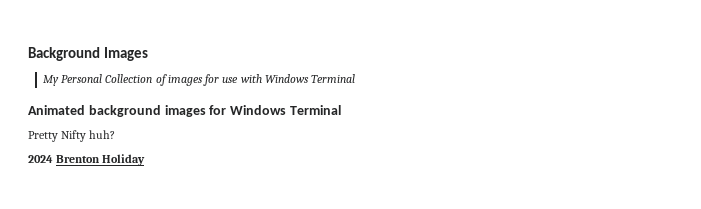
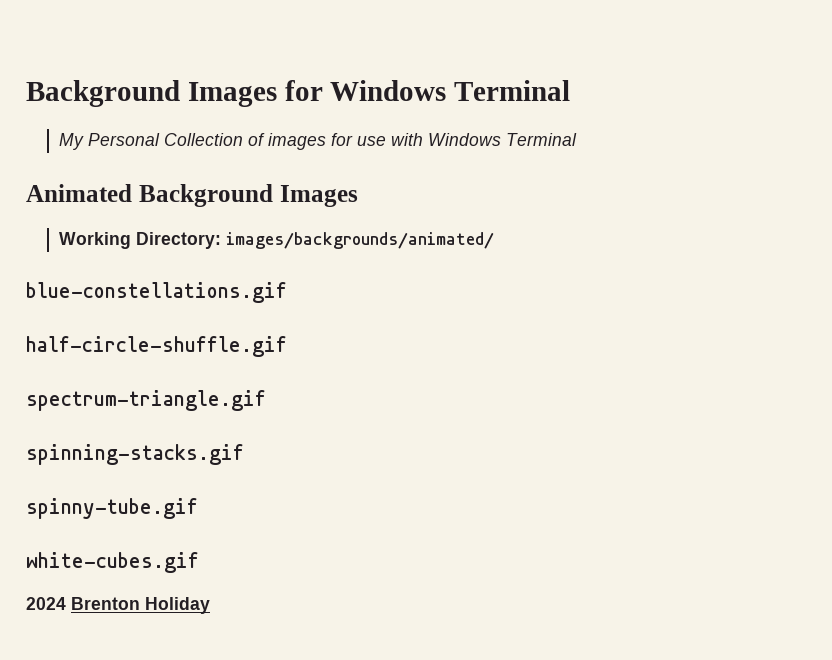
- Background Images
+ Background Images for Windows Terminal
- Animated background images for Windows Terminal
- Pretty Nifty huh?
+ Animated Background Images
+ Working Directory: images/backgrounds/animated/
+ blue-constellations.gif
+ half-circle-shuffle.gif
+ spectrum-triangle.gif
+ spinning-stacks.gif
+ spinny-tube.gif
+ white-cubes.gif

